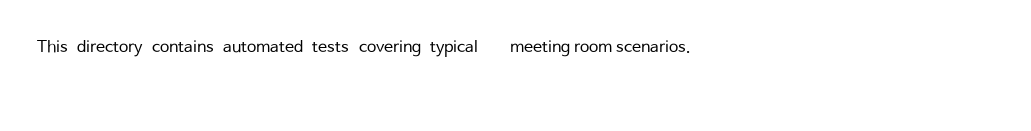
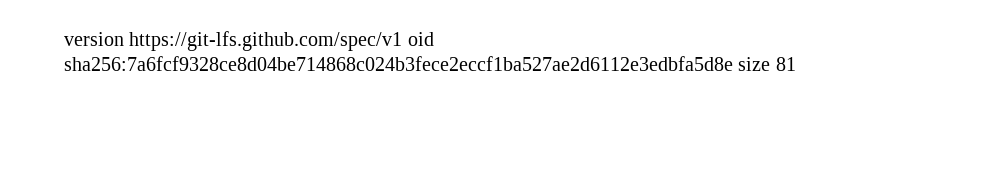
- This directory contains automated tests covering typical meeting room scenarios.
+ version https://git-lfs.github.com/spec/v1 oid sha256:7a6fcf9328ce8d04be714868c024b3fece2eccf1ba527ae2d6112e3edbfa5d8e size 81

